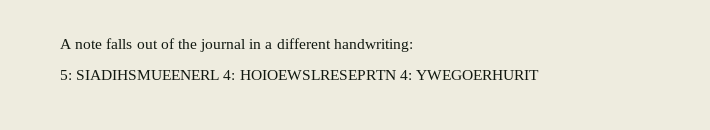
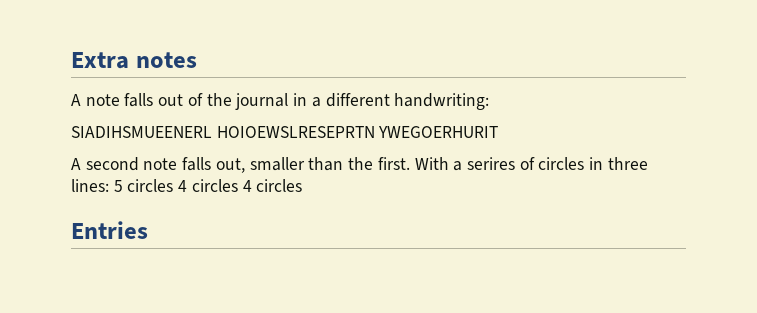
+ Extra notes
- 5: SIADIHSMUEENERL 4: HOIOEWSLRESEPRTN 4: YWEGOERHURIT
+ SIADIHSMUEENERL HOIOEWSLRESEPRTN YWEGOERHURIT
+ A second note falls out, smaller than the first. With a serires of circles in three lines: 5 circles 4 circles 4 circles
+ Entries

